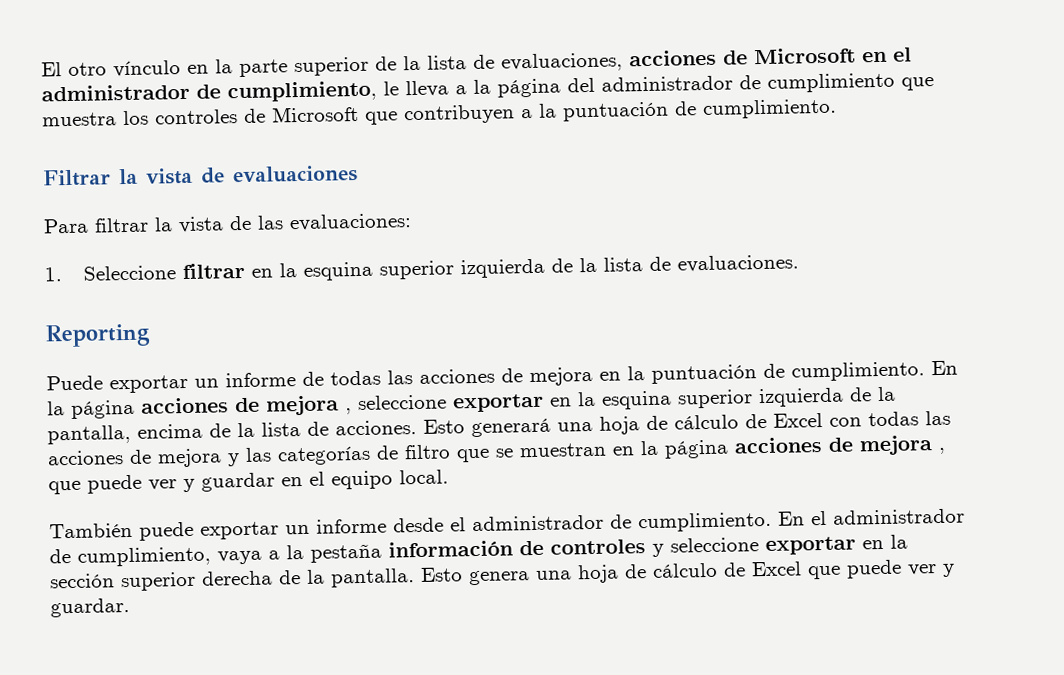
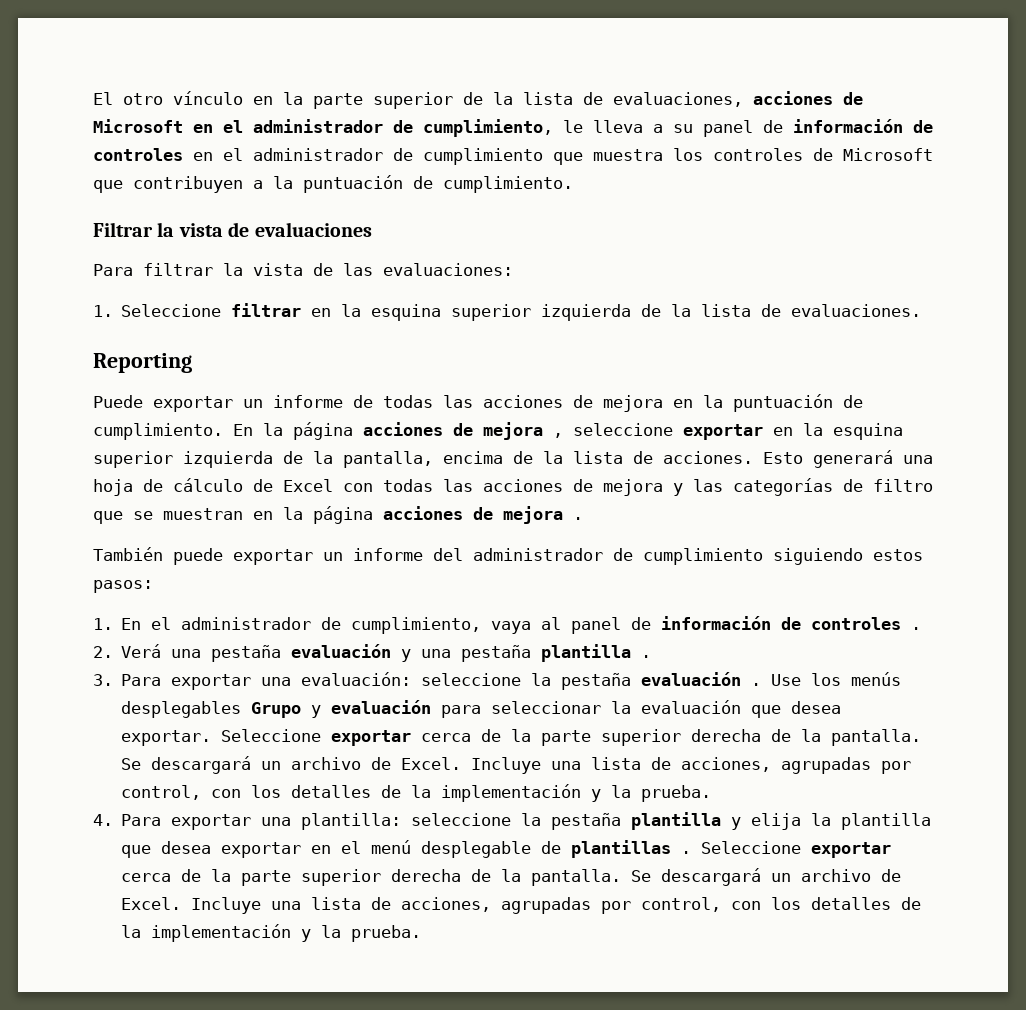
- El otro vínculo en la parte superior de la lista de evaluaciones, acciones de Microsoft en el administrador de cumplimiento, le lleva a la página del administrador de cumplimiento que muestra los controles de Microsoft que contribuyen a la puntuación de cumplimiento.
+ El otro vínculo en la parte superior de la lista de evaluaciones, acciones de Microsoft en el administrador de cumplimiento, le lleva a su panel de información de controles en el administrador de cumplimiento que muestra los controles de Microsoft que contribuyen a la puntuación de cumplimiento.
- Esto generará una hoja de cálculo de Excel con todas las acciones de mejora y las categorías de filtro que se muestran en la página acciones de mejora , que puede ver y guardar en el equipo local.
+ Esto generará una hoja de cálculo de Excel con todas las acciones de mejora y las categorías de filtro que se muestran en la página acciones de mejora .
- También puede exportar un informe desde el administrador de cumplimiento. En el administrador de cumplimiento, vaya a la pestaña información de controles y seleccione exportar en la sección superior derecha de la pantalla. Esto genera una hoja de cálculo de Excel que puede ver y guardar.
+ También puede exportar un informe del administrador de cumplimiento siguiendo estos pasos:
+ 1. En el administrador de cumplimiento, vaya al panel de información de controles .
+ 2. Verá una pestaña evaluación y una pestaña plantilla .
+ 3. Para exportar una evaluación: seleccione la pestaña evaluación . Use los menús desplegables Grupo y evaluación para seleccionar la evaluación que desea exportar. Seleccione exportar cerca de la parte superior derecha de la pantalla. Se descargará un archivo de Excel. Incluye una lista de acciones, agrupadas por control, con los detalles de la implementación y la prueba.
+ 4. Para exportar una plantilla: seleccione la pestaña plantilla y elija la plantilla que desea exportar en el menú desplegable de plantillas . Seleccione exportar cerca de la parte superior derecha de la pantalla. Se descargará un archivo de Excel. Incluye una lista de acciones, agrupadas por control, con los detalles de la implementación y la prueba.

